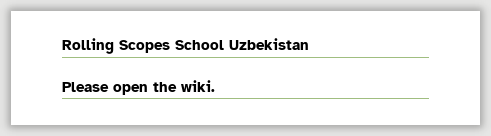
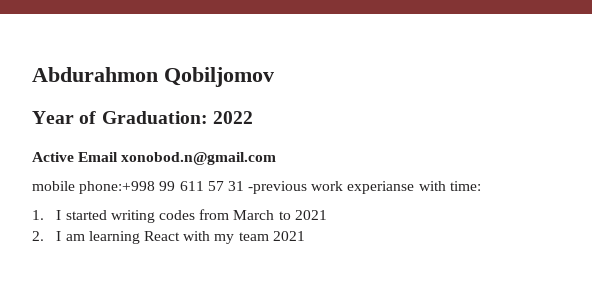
- Rolling Scopes School Uzbekistan
- Please open the wiki.
+ Abdurahmon Qobiljomov
+ Year of Graduation: 2022
+ Active Email xonobod.n@gmail.com
+ mobile phone:+998 99 611 57 31 -previous work experianse with time:
+ 1. I started writing codes from March to 2021
+ 2. I am learning React with my team 2021

